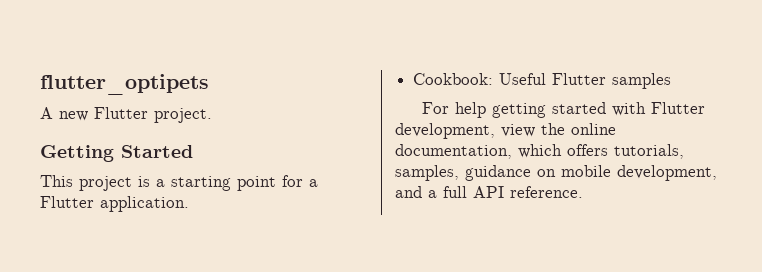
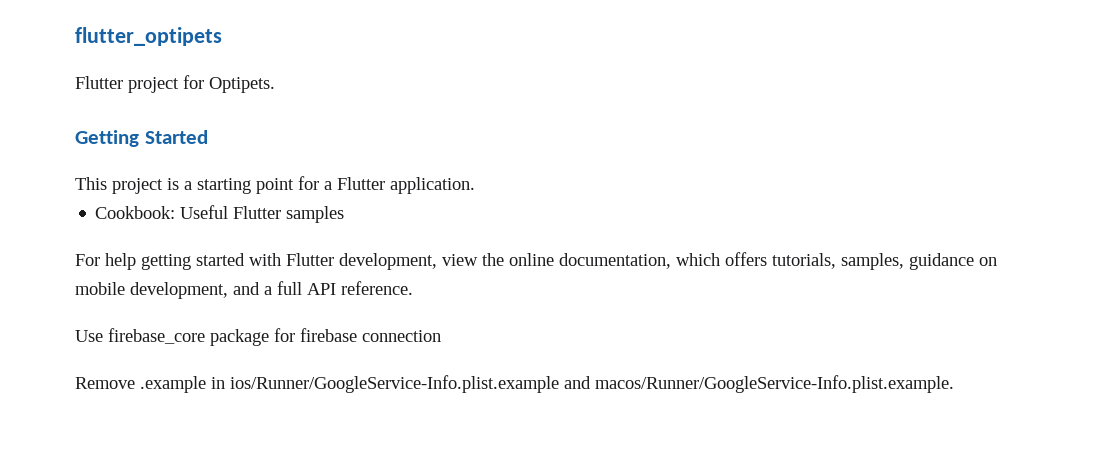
- A new Flutter project.
+ Flutter project for Optipets.
+ Use firebase_core package for firebase connection
+ Remove .example in ios/Runner/GoogleService-Info.plist.example and macos/Runner/GoogleService-Info.plist.example.

